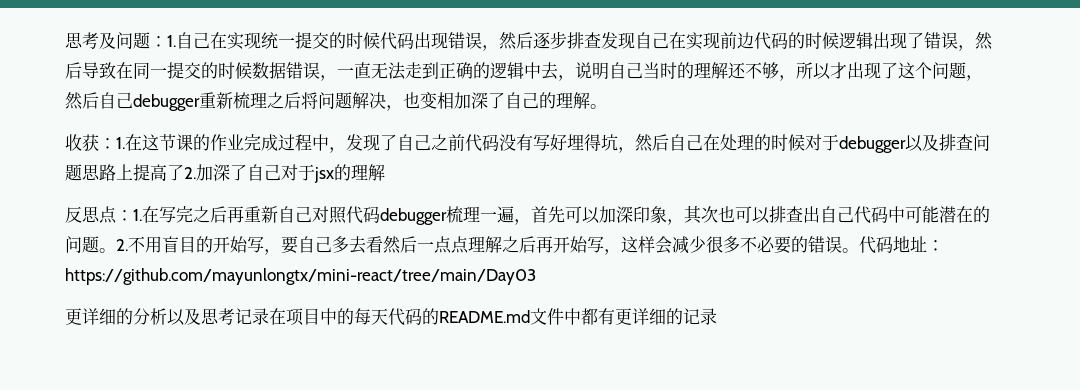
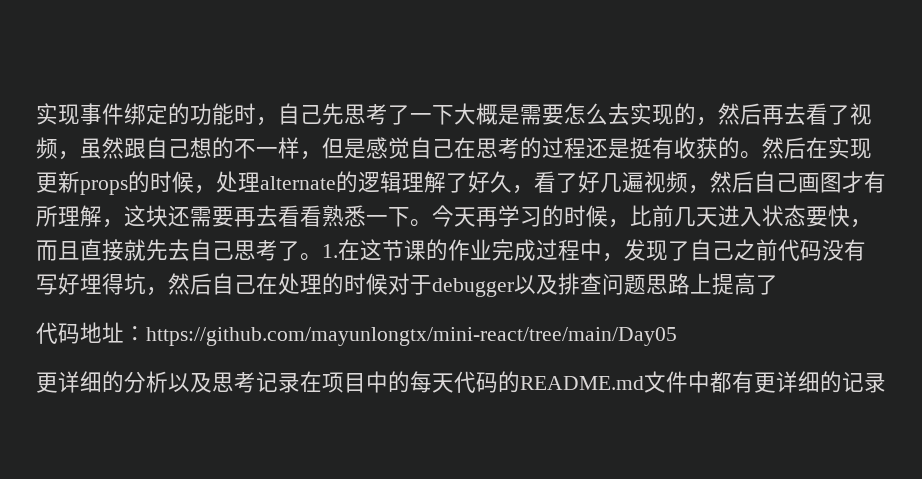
- 思考及问题：1.自己在实现统一提交的时候代码出现错误，然后逐步排查发现自己在实现前边代码的时候逻辑出现了错误，然后导致在同一提交的时候数据错误，一直无法走到正确的逻辑中去，说明自己当时的理解还不够，所以才出现了这个问题，然后自己debugger重新梳理之后将问题解决，也变相加深了自己的理解。
- 收获：1.在这节课的作业完成过程中，发现了自己之前代码没有写好埋得坑，然后自己在处理的时候对于debugger以及排查问题思路上提高了2.加深了自己对于jsx的理解
- 反思点：1.在写完之后再重新自己对照代码debugger梳理一遍，首先可以加深印象，其次也可以排查出自己代码中可能潜在的问题。2.不用盲目的开始写，要自己多去看然后一点点理解之后再开始写，这样会减少很多不必要的错误。代码地址：https://github.com/mayunlongtx/mini-react/tree/main/Day03
+ 实现事件绑定的功能时，自己先思考了一下大概是需要怎么去实现的，然后再去看了视频，虽然跟自己想的不一样，但是感觉自己在思考的过程还是挺有收获的。然后在实现更新props的时候，处理alternate的逻辑理解了好久，看了好几遍视频，然后自己画图才有所理解，这块还需要再去看看熟悉一下。今天再学习的时候，比前几天进入状态要快，而且直接就先去自己思考了。1.在这节课的作业完成过程中，发现了自己之前代码没有写好埋得坑，然后自己在处理的时候对于debugger以及排查问题思路上提高了
+ 代码地址：https://github.com/mayunlongtx/mini-react/tree/main/Day05

